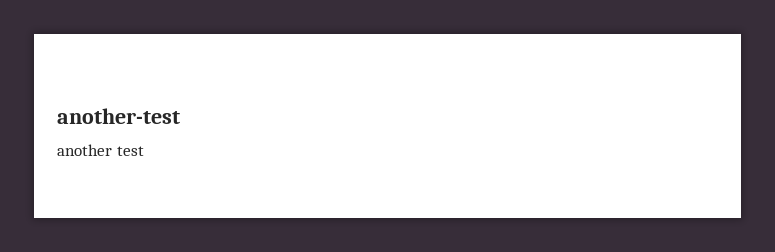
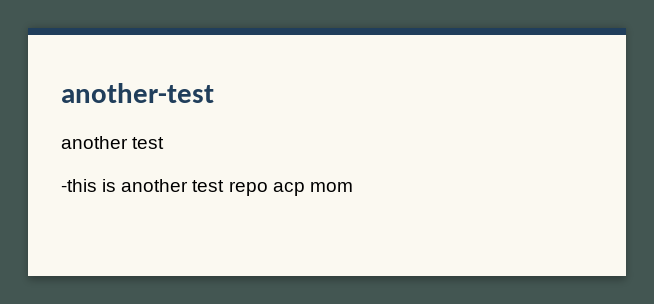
+ -this is another test repo acp mom

